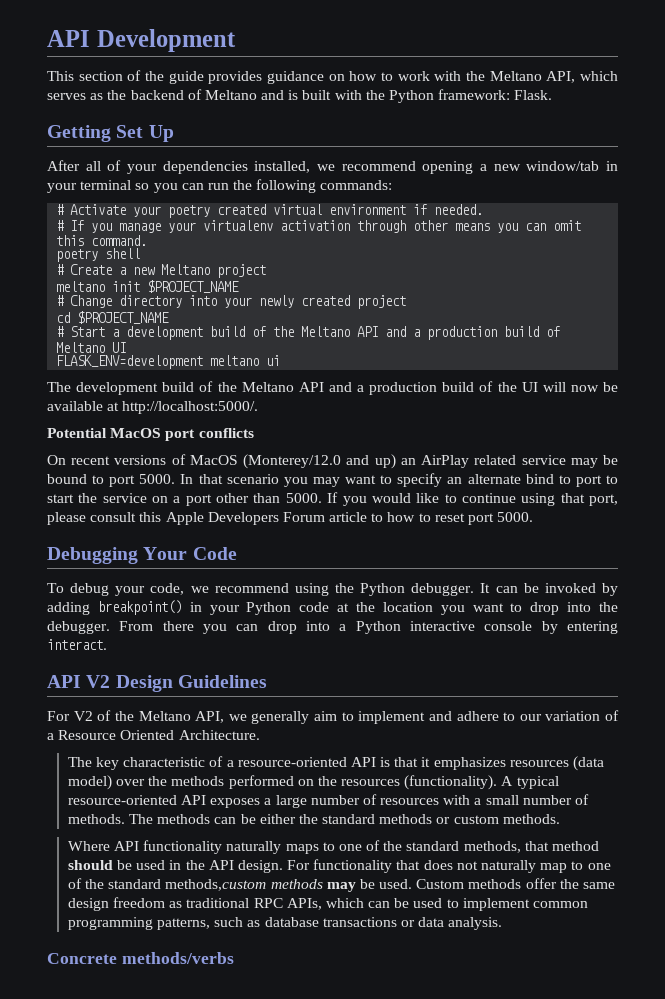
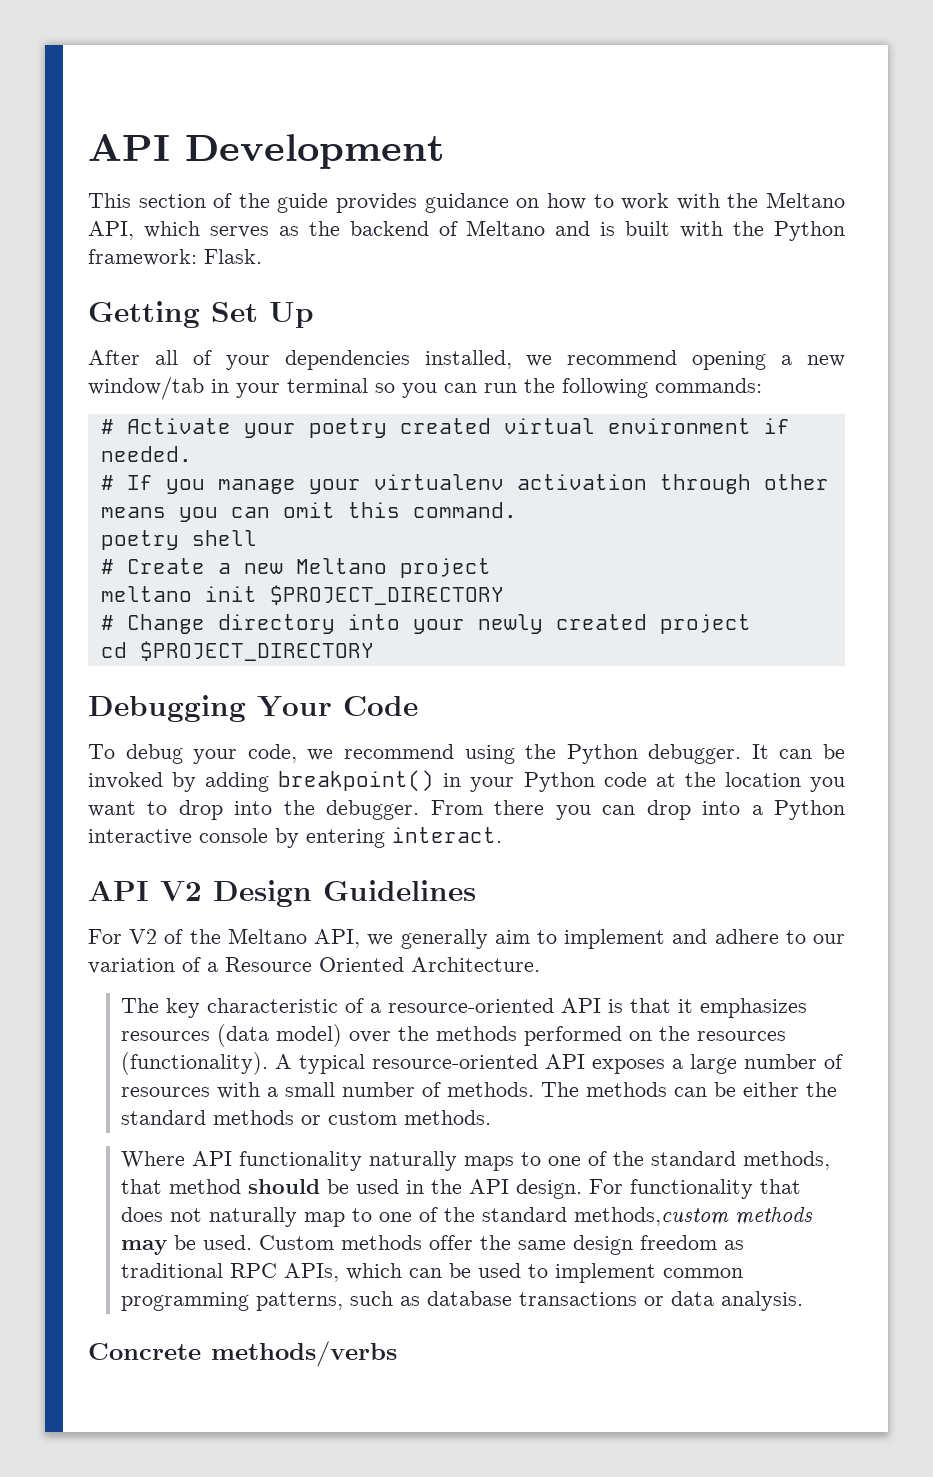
- meltano init $PROJECT_NAME
+ meltano init $PROJECT_DIRECTORY
- cd $PROJECT_NAME
- # Start a development build of the Meltano API and a production build of Meltano UI
- FLASK_ENV=development meltano ui
- The development build of the Meltano API and a production build of the UI will now be available at http://localhost:5000/.
- Potential MacOS port conflicts
- On recent versions of MacOS (Monterey/12.0 and up) an AirPlay related service may be bound to port 5000. In that scenario you may want to specify an alternate bind to port to start the service on a port other than 5000. If you would like to continue using that port, please consult this Apple Developers Forum article to how to reset port 5000.
+ cd $PROJECT_DIRECTORY

